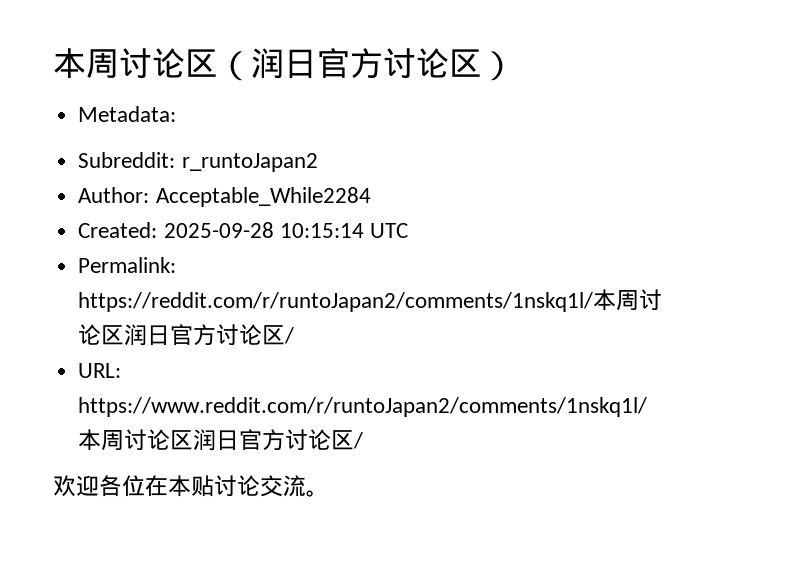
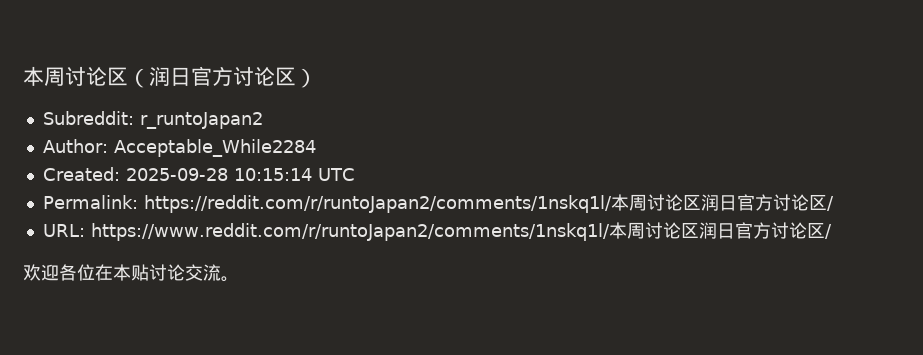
- Metadata:

